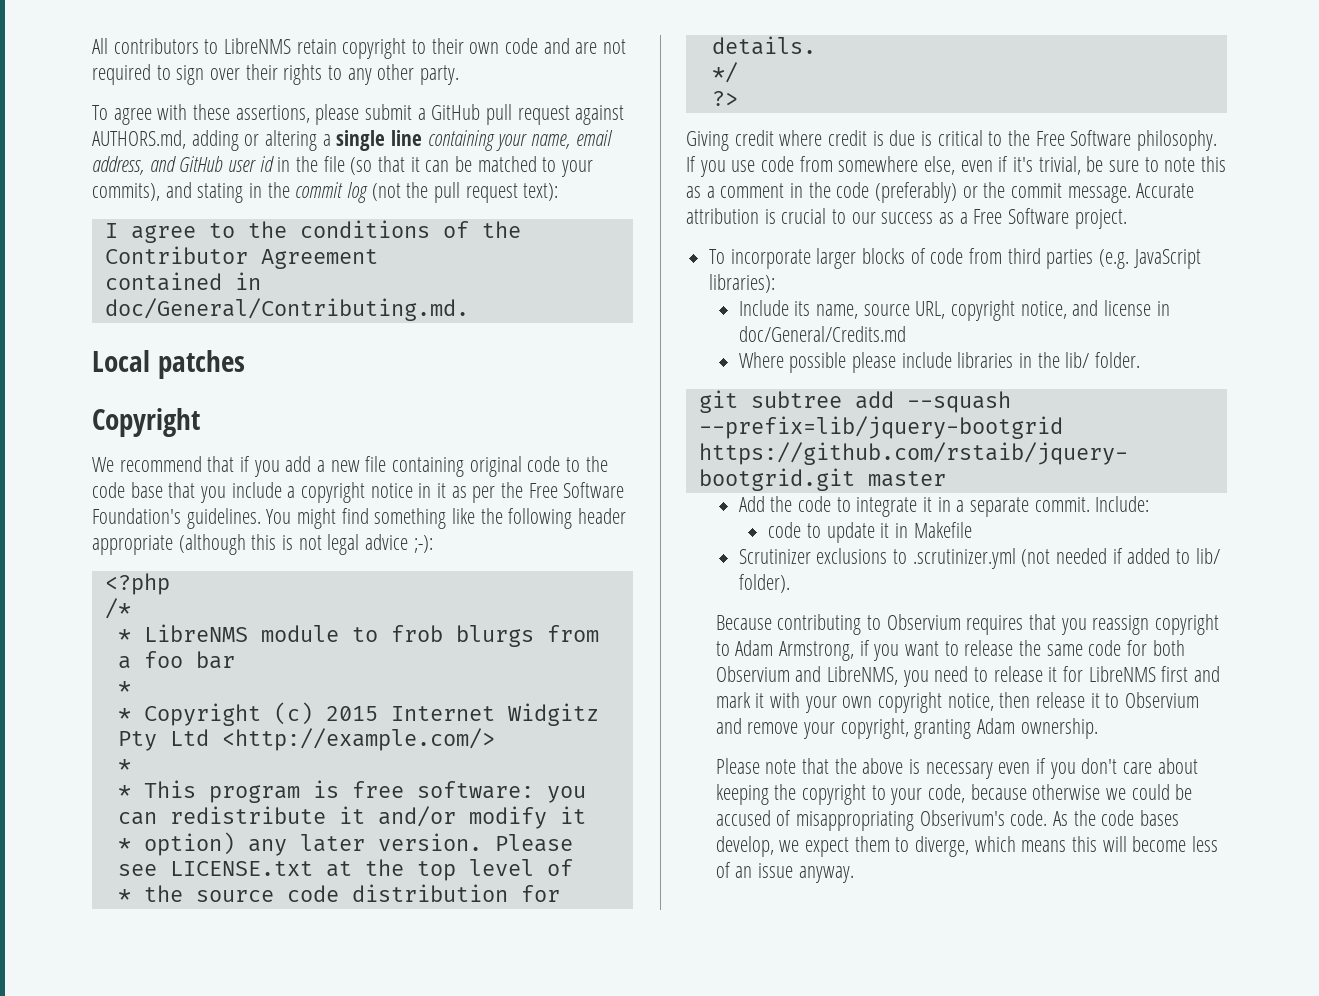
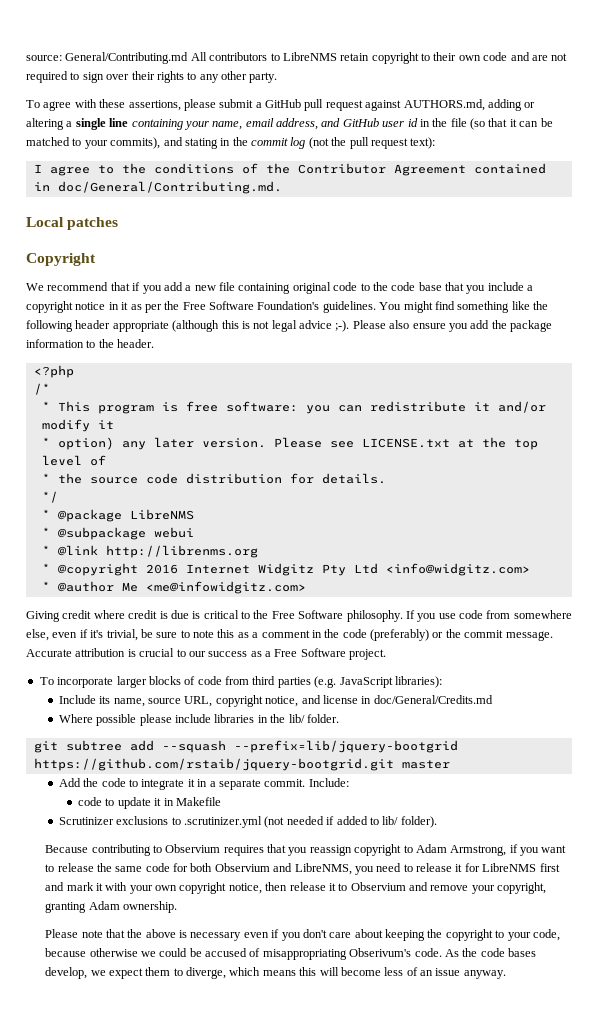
- All contributors to LibreNMS retain copyright to their own code and are not required to sign over their rights to any other party.
+ source: General/Contributing.md All contributors to LibreNMS retain copyright to their own code and are not required to sign over their rights to any other party.
- I agree to the conditions of the Contributor Agreement
- contained in doc/General/Contributing.md.
+ I agree to the conditions of the Contributor Agreement contained in doc/General/Contributing.md.
- You might find something like the following header appropriate (although this is not legal advice ;-):
+ You might find something like the following header appropriate (although this is not legal advice ;-). Please also ensure you add the package information to the header.
  <?php
  /*
- * LibreNMS module to frob blurgs from a foo bar
- *
- * Copyright (c) 2015 Internet Widgitz Pty Ltd <http://example.com/>
- *
- ?>
+ * @package LibreNMS
+ * @subpackage webui
+ * @link http://librenms.org
+ * @copyright 2016 Internet Widgitz Pty Ltd <info@widgitz.com>
+ * @author Me <me@infowidgitz.com>

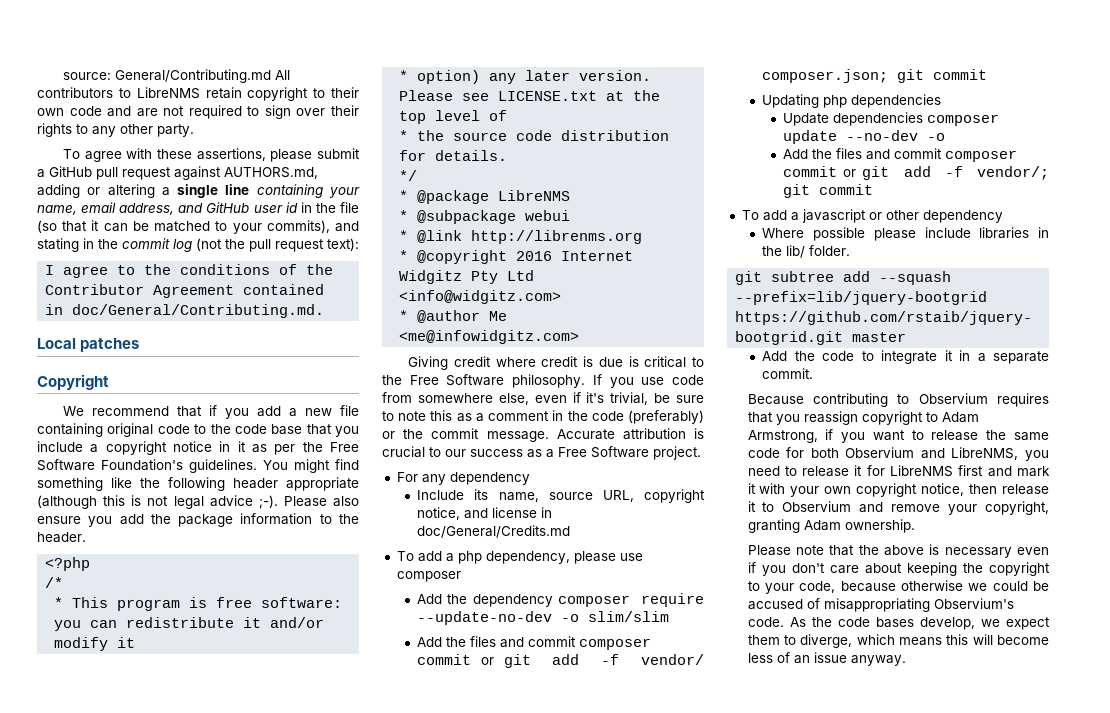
- To incorporate larger blocks of code from third parties (e.g. JavaScript libraries):
+ For any dependency
+ To add a php dependency, please use composer
+ Add the dependency composer require --update-no-dev -o slim/slim
+ Add the files and commit composer commit or git add -f vendor/ composer.json; git commit
+ Updating php dependencies
+ Update dependencies composer update --no-dev -o
+ Add the files and commit composer commit or git add -f vendor/; git commit
+ To add a javascript or other dependency
- Include:
- code to update it in Makefile
- Scrutinizer exclusions to .scrutinizer.yml (not needed if added to lib/ folder).
- Please note that the above is necessary even if you don't care about keeping the copyright to your code, because otherwise we could be accused of misappropriating Obserivum's code.
+ Please note that the above is necessary even if you don't care about keeping the copyright to your code, because otherwise we could be accused of misappropriating Observium's code.

